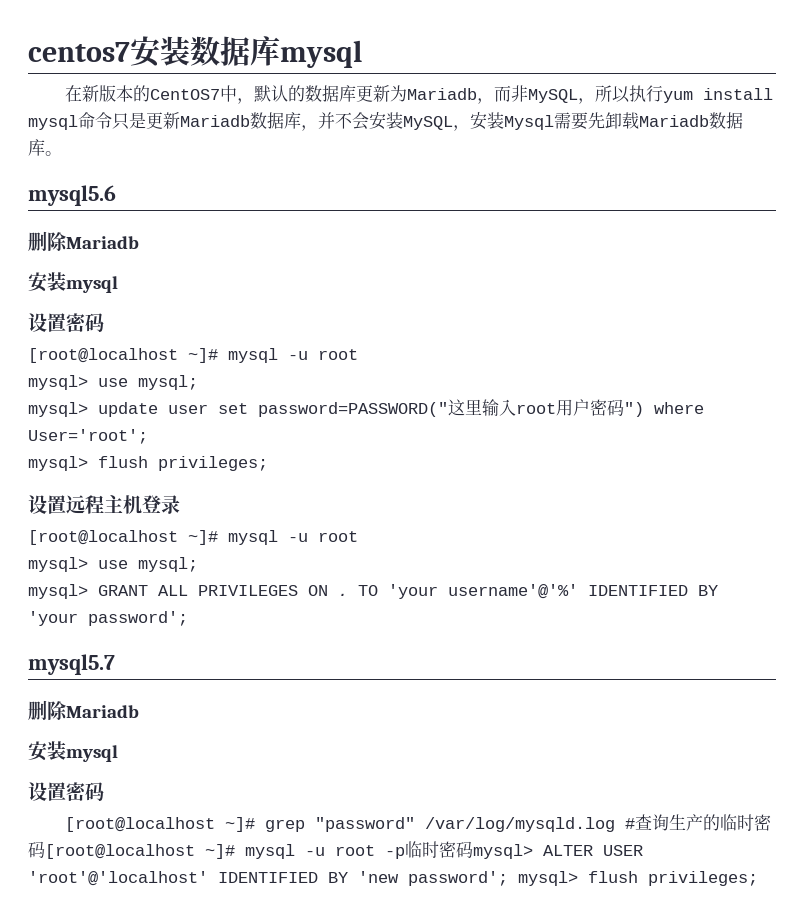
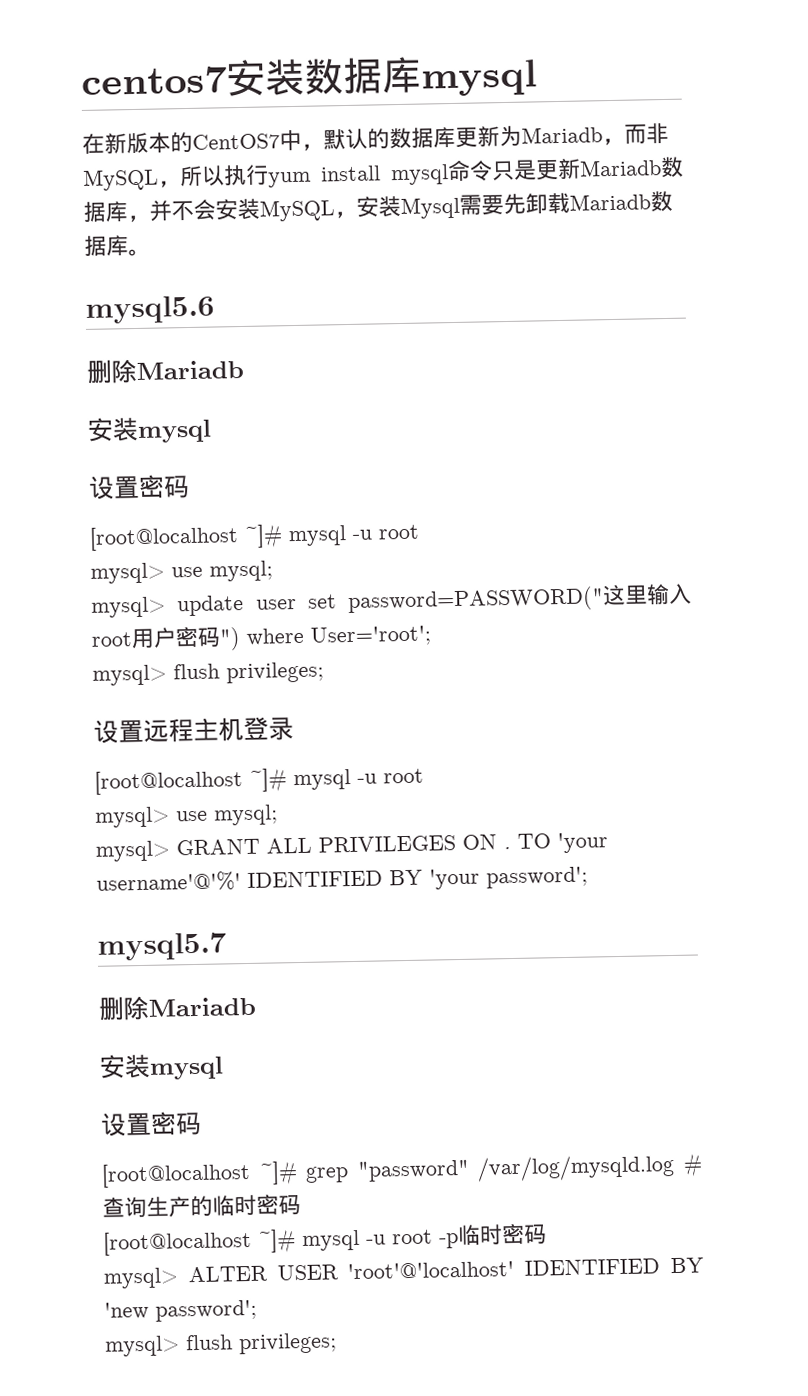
- [root@localhost ~]# grep "password" /var/log/mysqld.log #查询生产的临时密码[root@localhost ~]# mysql -u root -p临时密码mysql> ALTER USER 'root'@'localhost' IDENTIFIED BY 'new password'; mysql> flush privileges;
+ [root@localhost ~]# grep "password" /var/log/mysqld.log #查询生产的临时密码
+ [root@localhost ~]# mysql -u root -p临时密码
+ mysql> ALTER USER 'root'@'localhost' IDENTIFIED BY 'new password';
+ mysql> flush privileges;

